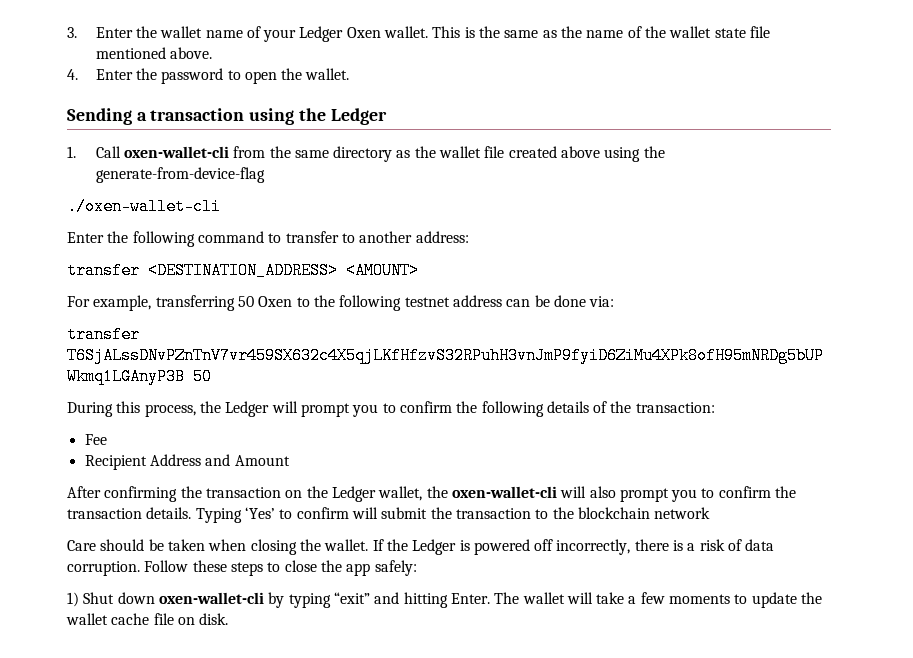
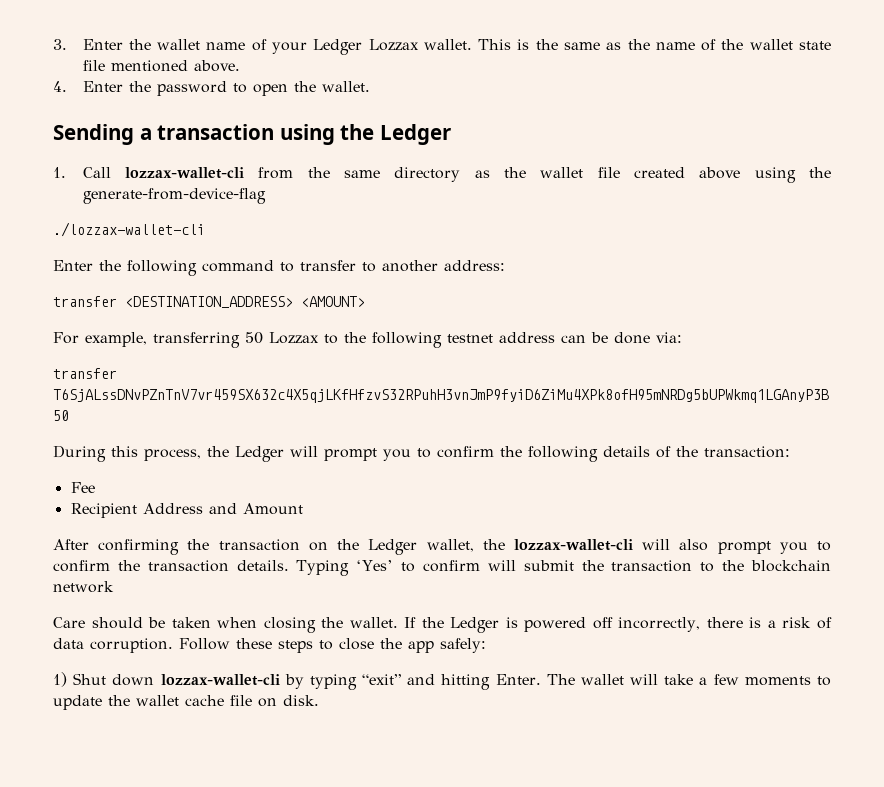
- 3. Enter the wallet name of your Ledger Oxen wallet.
+ 3. Enter the wallet name of your Ledger Lozzax wallet.
- 1. Call oxen-wallet-cli from the same directory as the wallet file created above using the generate-from-device-flag
+ 1. Call lozzax-wallet-cli from the same directory as the wallet file created above using the generate-from-device-flag
- ./oxen-wallet-cli
+ ./lozzax-wallet-cli
- For example, transferring 50 Oxen to the following testnet address can be done via:
+ For example, transferring 50 Lozzax to the following testnet address can be done via:
- After confirming the transaction on the Ledger wallet, the oxen-wallet-cli will also prompt you to confirm the transaction details.
+ After confirming the transaction on the Ledger wallet, the lozzax-wallet-cli will also prompt you to confirm the transaction details.
- 1) Shut down oxen-wallet-cli by typing “exit” and hitting Enter.
+ 1) Shut down lozzax-wallet-cli by typing “exit” and hitting Enter.

